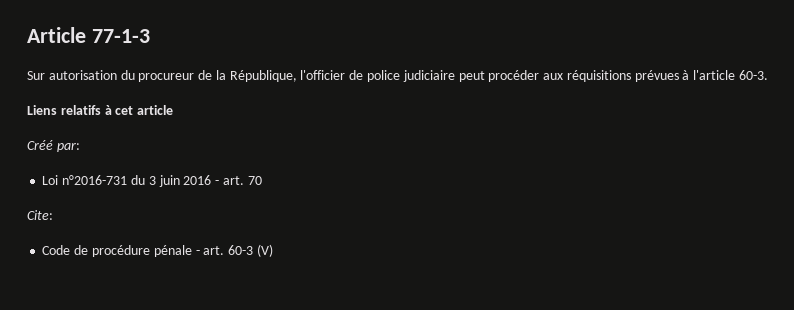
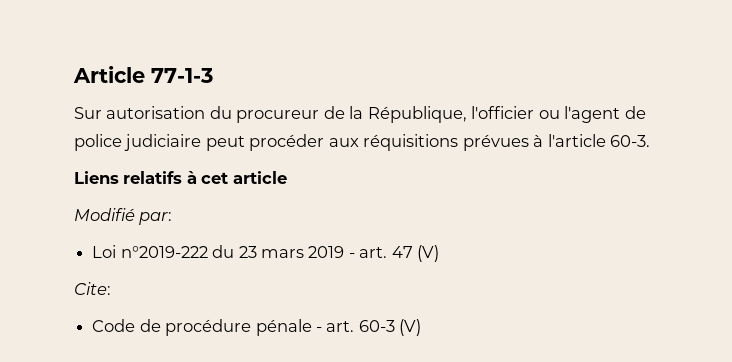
- Sur autorisation du procureur de la République, l'officier de police judiciaire peut procéder aux réquisitions prévues à l'article 60-3.
+ Sur autorisation du procureur de la République, l'officier ou l'agent de police judiciaire peut procéder aux réquisitions prévues à l'article 60-3.
- Créé par:
+ Modifié par:
- Loi n°2016-731 du 3 juin 2016 - art. 70
+ Loi n°2019-222 du 23 mars 2019 - art. 47 (V)

